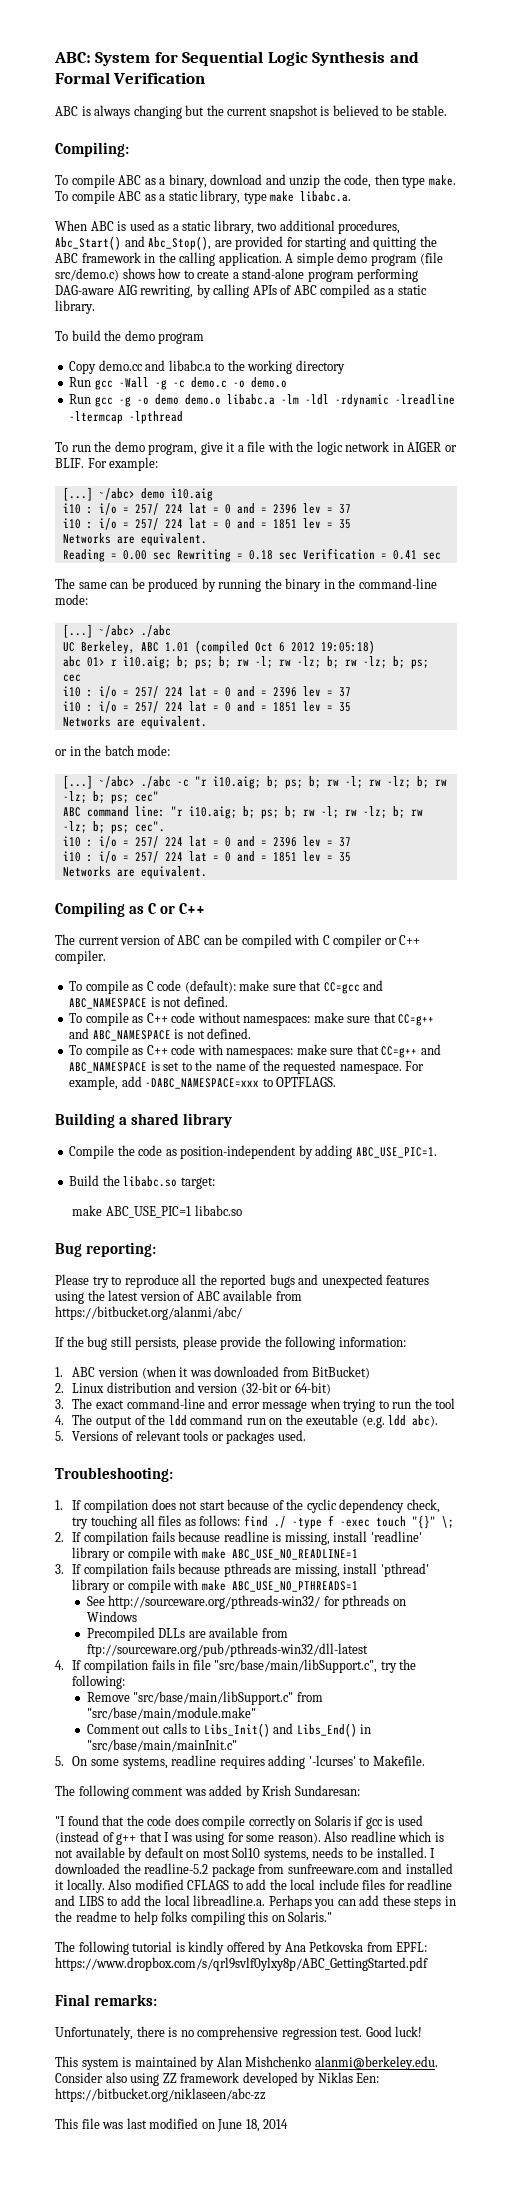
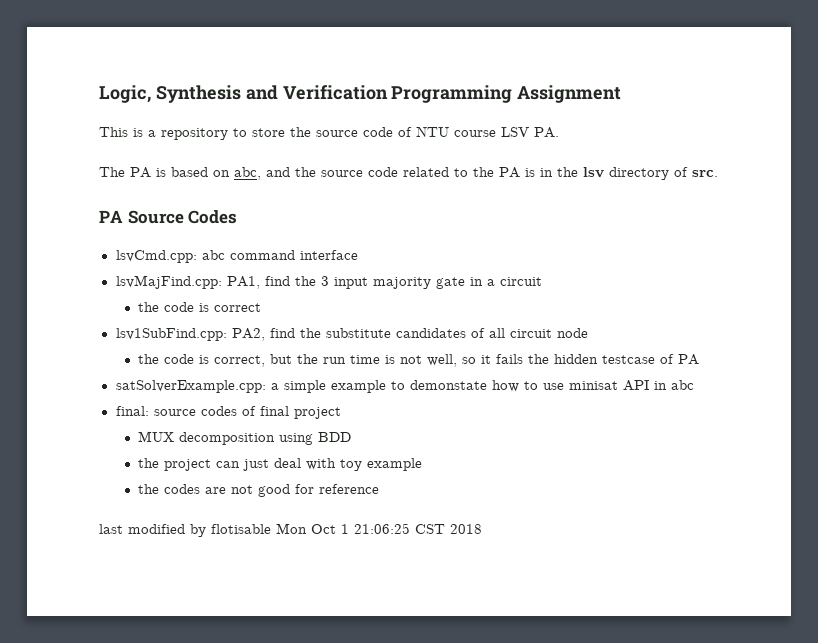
- ABC: System for Sequential Logic Synthesis and Formal Verification
- ABC is always changing but the current snapshot is believed to be stable.
- Compiling:
- To compile ABC as a binary, download and unzip the code, then type make. To compile ABC as a static library, type make libabc.a.
- When ABC is used as a static library, two additional procedures, Abc_Start() and Abc_Stop(), are provided for starting and quitting the ABC framework in the calling application. A simple demo program (file src/demo.c) shows how to create a stand-alone program performing DAG-aware AIG rewriting, by calling APIs of ABC compiled as a static library.
- To build the demo program
- Copy demo.cc and libabc.a to the working directory
- Run gcc -Wall -g -c demo.c -o demo.o
- Run gcc -g -o demo demo.o libabc.a -lm -ldl -rdynamic -lreadline -ltermcap -lpthread
- To run the demo program, give it a file with the logic network in AIGER or BLIF. For example:
- [...] ~/abc> demo i10.aig
- i10 : i/o = 257/ 224 lat = 0 and = 2396 lev = 37
- i10 : i/o = 257/ 224 lat = 0 and = 1851 lev = 35
- Networks are equivalent.
- Reading = 0.00 sec Rewriting = 0.18 sec Verification = 0.41 sec
- The same can be produced by running the binary in the command-line mode:
- [...] ~/abc> ./abc
- UC Berkeley, ABC 1.01 (compiled Oct 6 2012 19:05:18)
- abc 01> r i10.aig; b; ps; b; rw -l; rw -lz; b; rw -lz; b; ps; cec
- i10 : i/o = 257/ 224 lat = 0 and = 2396 lev = 37
- i10 : i/o = 257/ 224 lat = 0 and = 1851 lev = 35
- Networks are equivalent.
- or in the batch mode:
- [...] ~/abc> ./abc -c "r i10.aig; b; ps; b; rw -l; rw -lz; b; rw -lz; b; ps; cec"
- ABC command line: "r i10.aig; b; ps; b; rw -l; rw -lz; b; rw -lz; b; ps; cec".
- i10 : i/o = 257/ 224 lat = 0 and = 2396 lev = 37
- i10 : i/o = 257/ 224 lat = 0 and = 1851 lev = 35
- Networks are equivalent.
- Compiling as C or C++
- The current version of ABC can be compiled with C compiler or C++ compiler.
- To compile as C code (default): make sure that CC=gcc and ABC_NAMESPACE is not defined.
- To compile as C++ code without namespaces: make sure that CC=g++ and ABC_NAMESPACE is not defined.
- To compile as C++ code with namespaces: make sure that CC=g++ and ABC_NAMESPACE is set to the name of the requested namespace. For example, add -DABC_NAMESPACE=xxx to OPTFLAGS.
- Building a shared library
- Compile the code as position-independent by adding ABC_USE_PIC=1.
- Build the libabc.so target:
- make ABC_USE_PIC=1 libabc.so
- Bug reporting:
- Please try to reproduce all the reported bugs and unexpected features using the latest version of ABC available from https://bitbucket.org/alanmi/abc/
- If the bug still persists, please provide the following information:
- 1. ABC version (when it was downloaded from BitBucket)
- 2. Linux distribution and version (32-bit or 64-bit)
- 3. The exact command-line and error message when trying to run the tool
- 4. The output of the ldd command run on the exeutable (e.g. ldd abc).
- 5. Versions of relevant tools or packages used.
- Troubleshooting:
- 1. If compilation does not start because of the cyclic dependency check, try touching all files as follows: find ./ -type f -exec touch "{}" \;
- 2. If compilation fails because readline is missing, install 'readline' library or compile with make ABC_USE_NO_READLINE=1
- 3. If compilation fails because pthreads are missing, install 'pthread' library or compile with make ABC_USE_NO_PTHREADS=1
- See http://sourceware.org/pthreads-win32/ for pthreads on Windows
- Precompiled DLLs are available from ftp://sourceware.org/pub/pthreads-win32/dll-latest
- 4. If compilation fails in file "src/base/main/libSupport.c", try the following:
- Remove "src/base/main/libSupport.c" from "src/base/main/module.make"
- Comment out calls to Libs_Init() and Libs_End() in "src/base/main/mainInit.c"
- 5. On some systems, readline requires adding '-lcurses' to Makefile.
- The following comment was added by Krish Sundaresan:
- "I found that the code does compile correctly on Solaris if gcc is used (instead of g++ that I was using for some reason). Also readline which is not available by default on most Sol10 systems, needs to be installed. I downloaded the readline-5.2 package from sunfreeware.com and installed it locally. Also modified CFLAGS to add the local include files for readline and LIBS to add the local libreadline.a. Perhaps you can add these steps in the readme to help folks compiling this on Solaris."
- The following tutorial is kindly offered by Ana Petkovska from EPFL: https://www.dropbox.com/s/qrl9svlf0ylxy8p/ABC_GettingStarted.pdf
- Final remarks:
- Unfortunately, there is no comprehensive regression test. Good luck!
- This system is maintained by Alan Mishchenko alanmi@berkeley.edu. Consider also using ZZ framework developed by Niklas Een: https://bitbucket.org/niklaseen/abc-zz
- This file was last modified on June 18, 2014
+ Logic, Synthesis and Verification Programming Assignment
+ This is a repository to store the source code of NTU course LSV PA.
+ The PA is based on abc, and the source code related to the PA is in the lsv directory of src.
+ PA Source Codes
+ lsvCmd.cpp: abc command interface
+ lsvMajFind.cpp: PA1, find the 3 input majority gate in a circuit
+ the code is correct
+ lsv1SubFind.cpp: PA2, find the substitute candidates of all circuit node
+ the code is correct, but the run time is not well, so it fails the hidden testcase of PA
+ satSolverExample.cpp: a simple example to demonstate how to use minisat API in abc
+ final: source codes of final project
+ MUX decomposition using BDD
+ the project can just deal with toy example
+ the codes are not good for reference
+ last modified by flotisable Mon Oct 1 21:06:25 CST 2018

